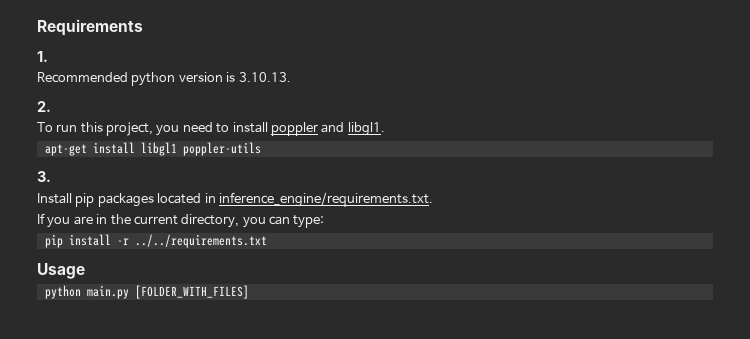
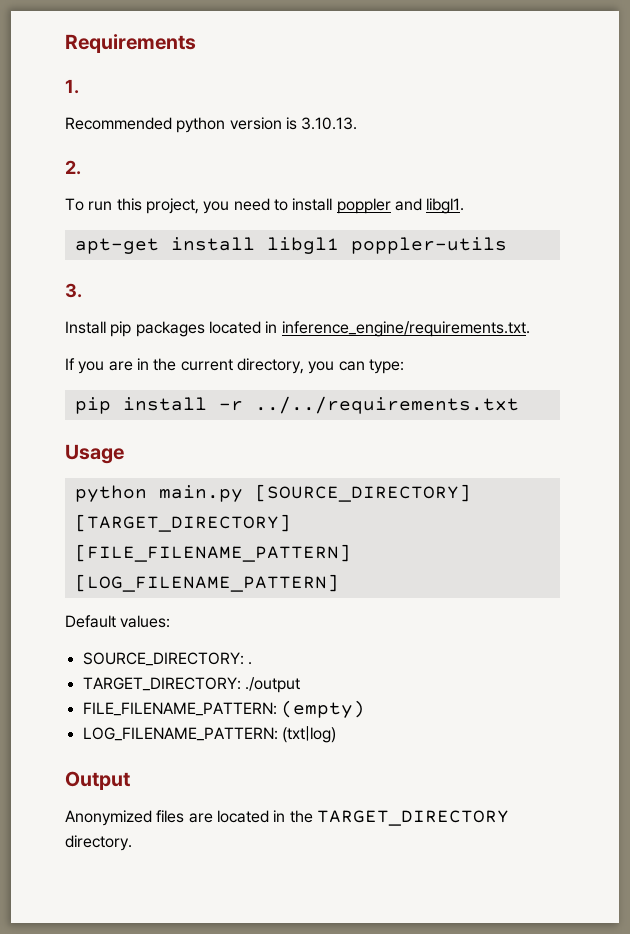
- python main.py [FOLDER_WITH_FILES]
+ python main.py [SOURCE_DIRECTORY] [TARGET_DIRECTORY] [FILE_FILENAME_PATTERN] [LOG_FILENAME_PATTERN]
+ Default values:
+ SOURCE_DIRECTORY: .
+ TARGET_DIRECTORY: ./output
+ FILE_FILENAME_PATTERN: (empty)
+ LOG_FILENAME_PATTERN: (txt|log)
+ Output
+ Anonymized files are located in the TARGET_DIRECTORY directory.

